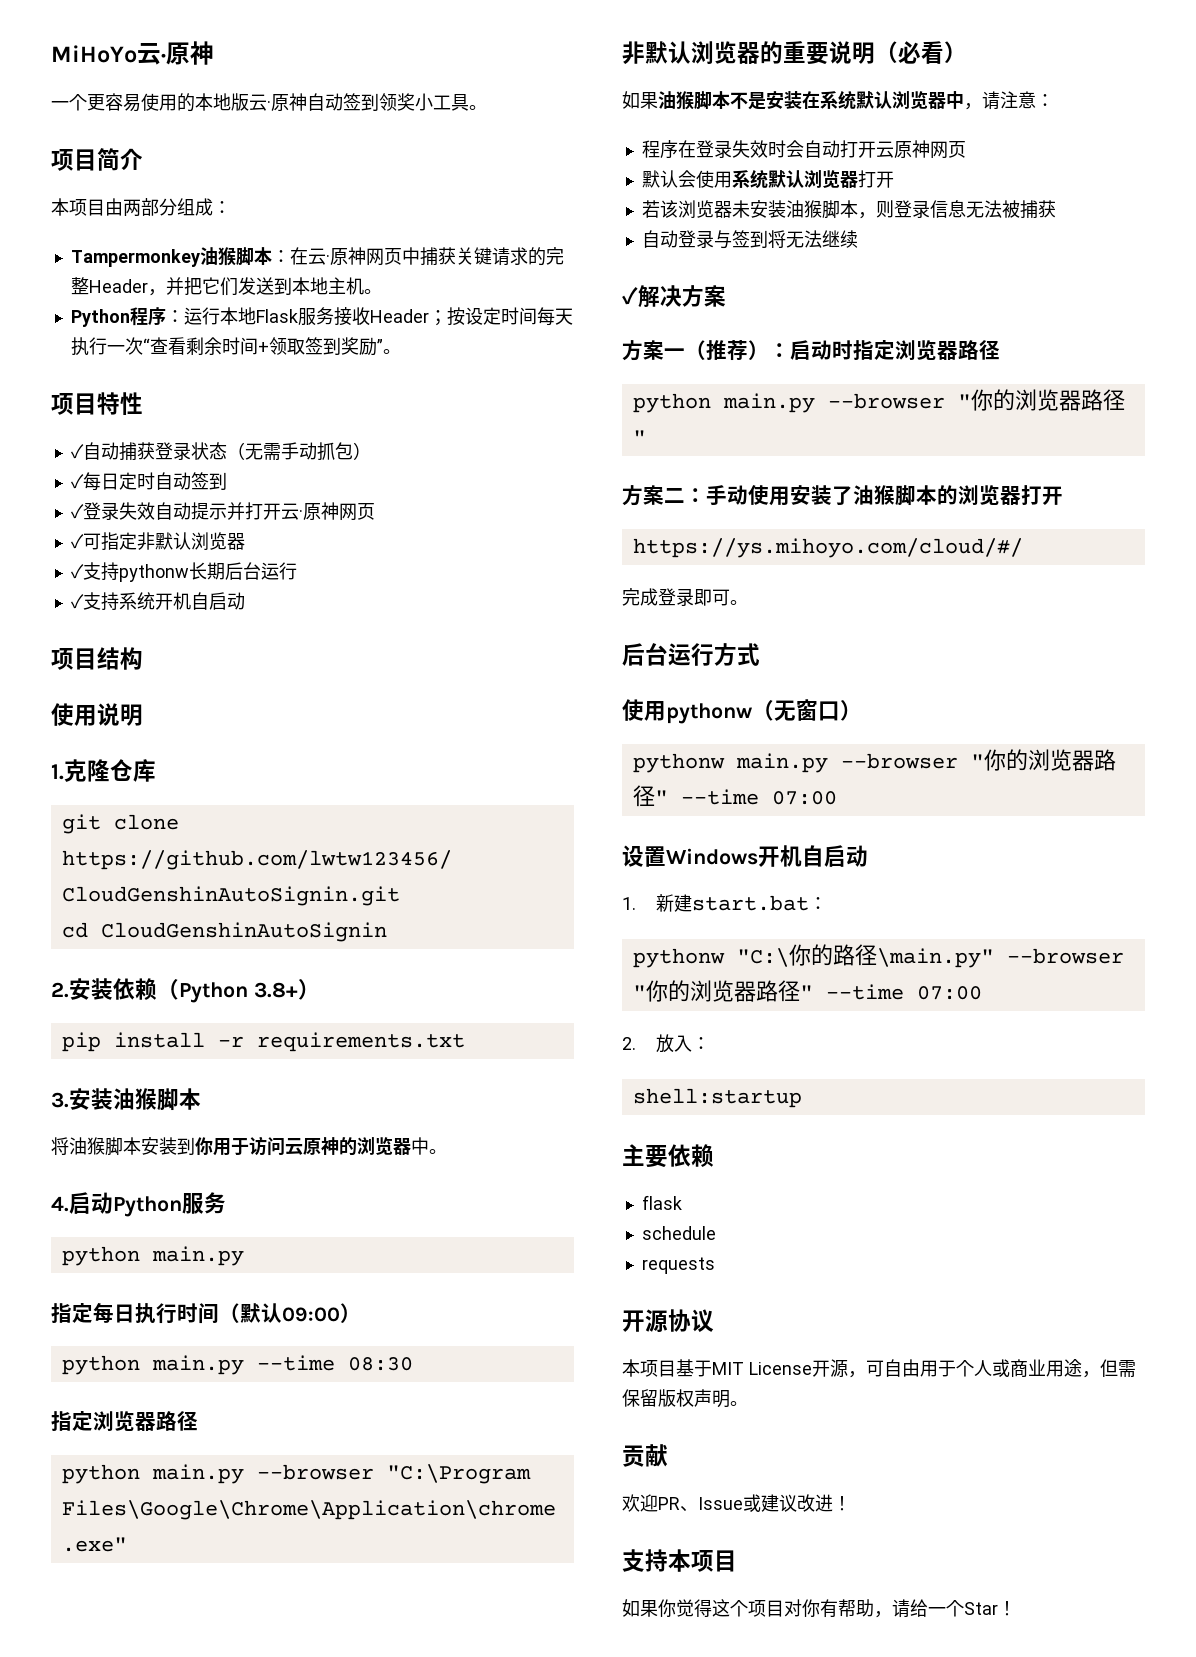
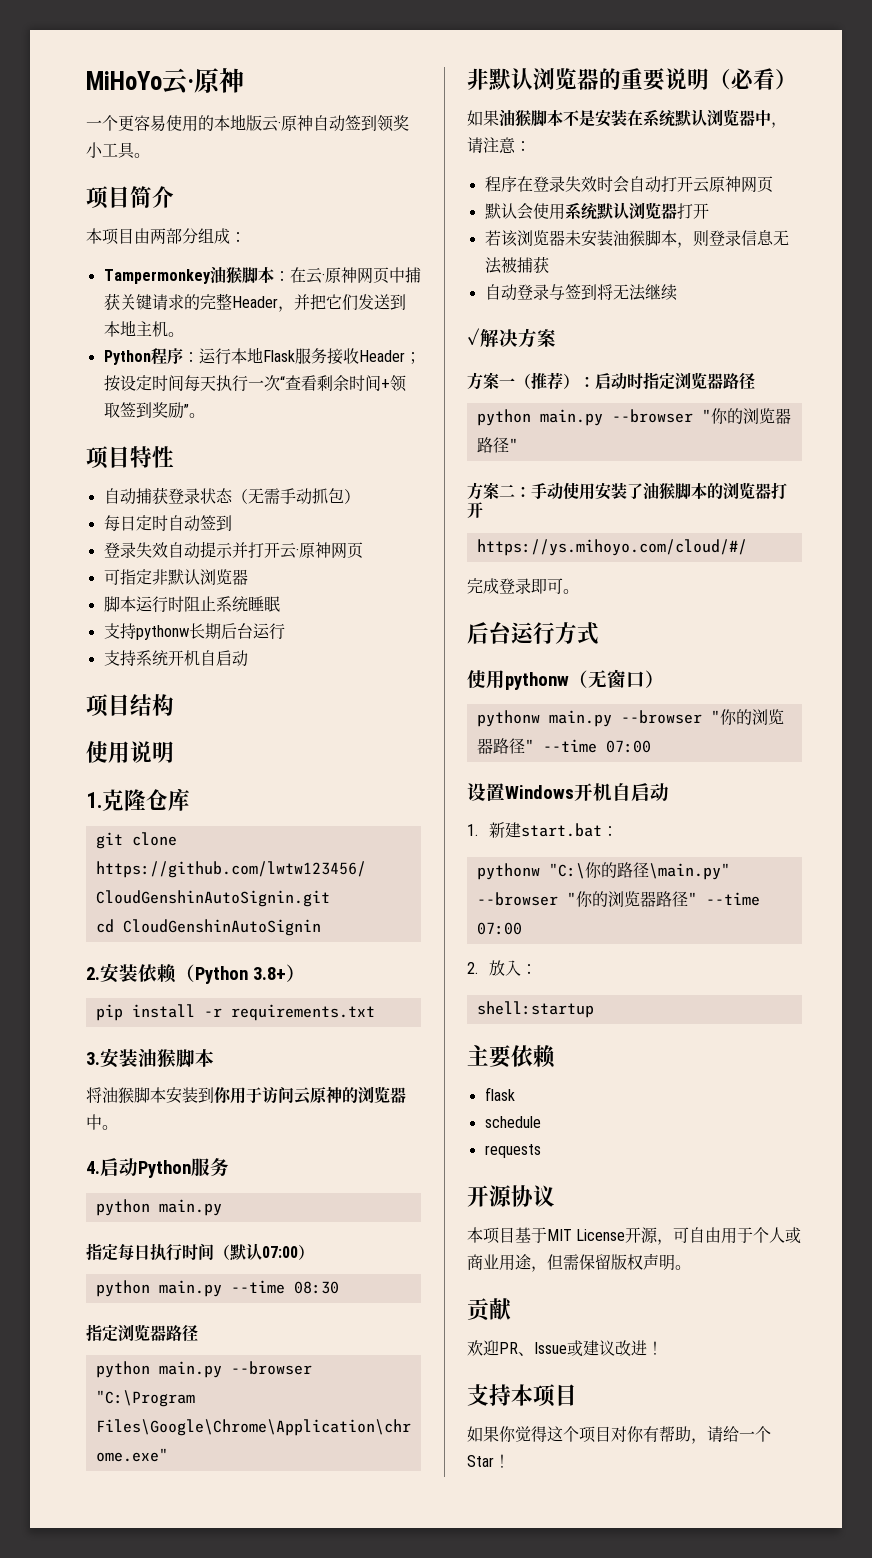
- ✓自动捕获登录状态（无需手动抓包）
+ 自动捕获登录状态（无需手动抓包）
- ✓每日定时自动签到
+ 每日定时自动签到
- ✓登录失效自动提示并打开云·原神网页
+ 登录失效自动提示并打开云·原神网页
- ✓可指定非默认浏览器
+ 可指定非默认浏览器
- ✓支持pythonw长期后台运行
+ 脚本运行时阻止系统睡眠
+ 支持pythonw长期后台运行
- ✓支持系统开机自启动
+ 支持系统开机自启动
- 指定每日执行时间（默认09:00）
+ 指定每日执行时间（默认07:00）

